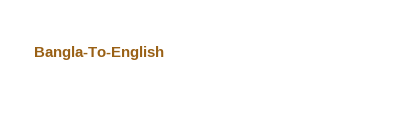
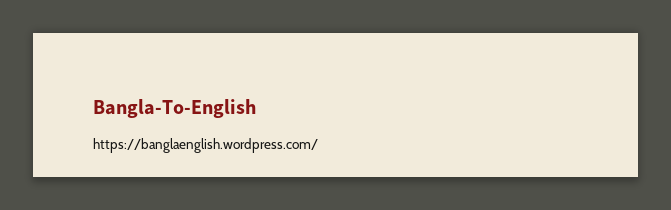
+ https://banglaenglish.wordpress.com/

